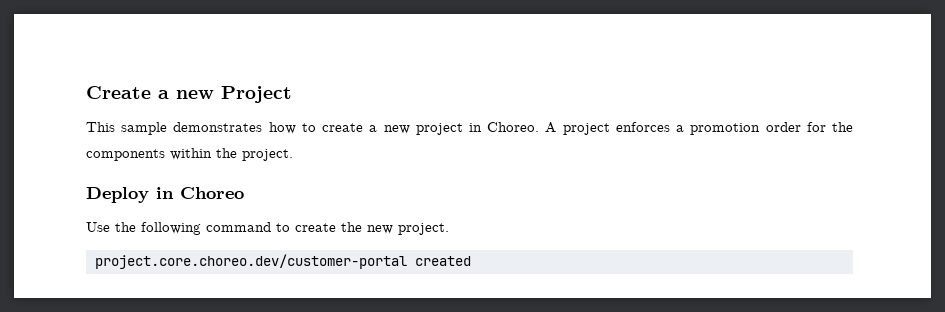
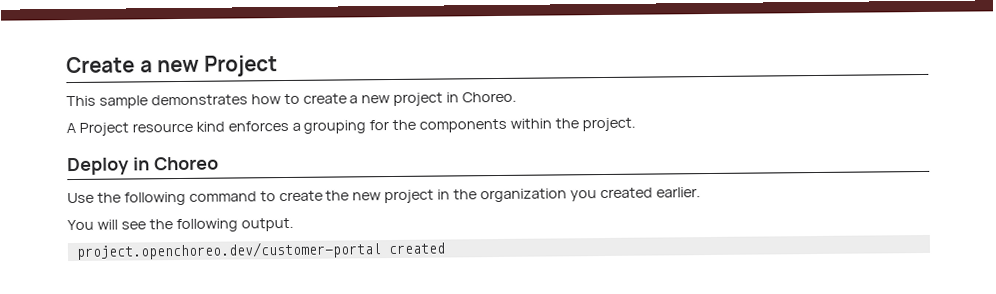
- This sample demonstrates how to create a new project in Choreo. A project enforces a promotion order for the components within the project.
+ This sample demonstrates how to create a new project in Choreo.
+ A Project resource kind enforces a grouping for the components within the project.
- Use the following command to create the new project.
- project.core.choreo.dev/customer-portal created
+ Use the following command to create the new project in the organization you created earlier.
+ You will see the following output.
+ project.openchoreo.dev/customer-portal created

